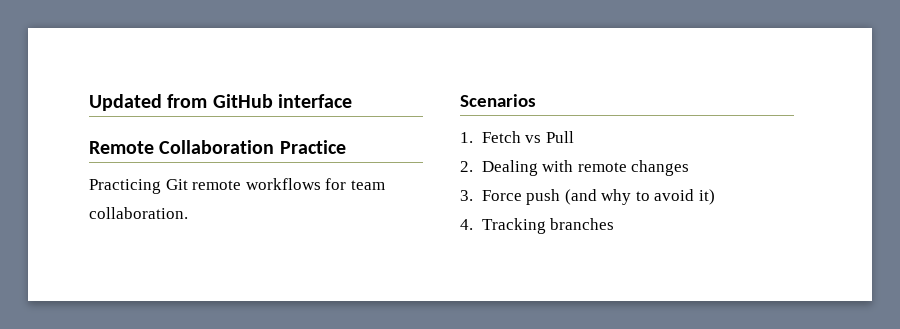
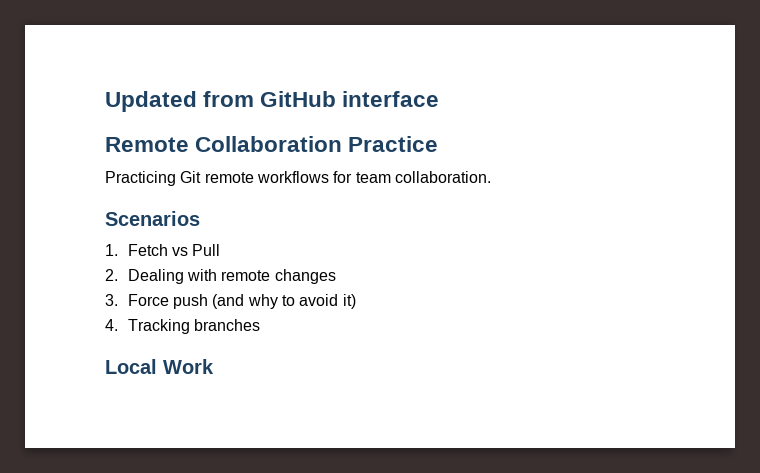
+ Local Work

